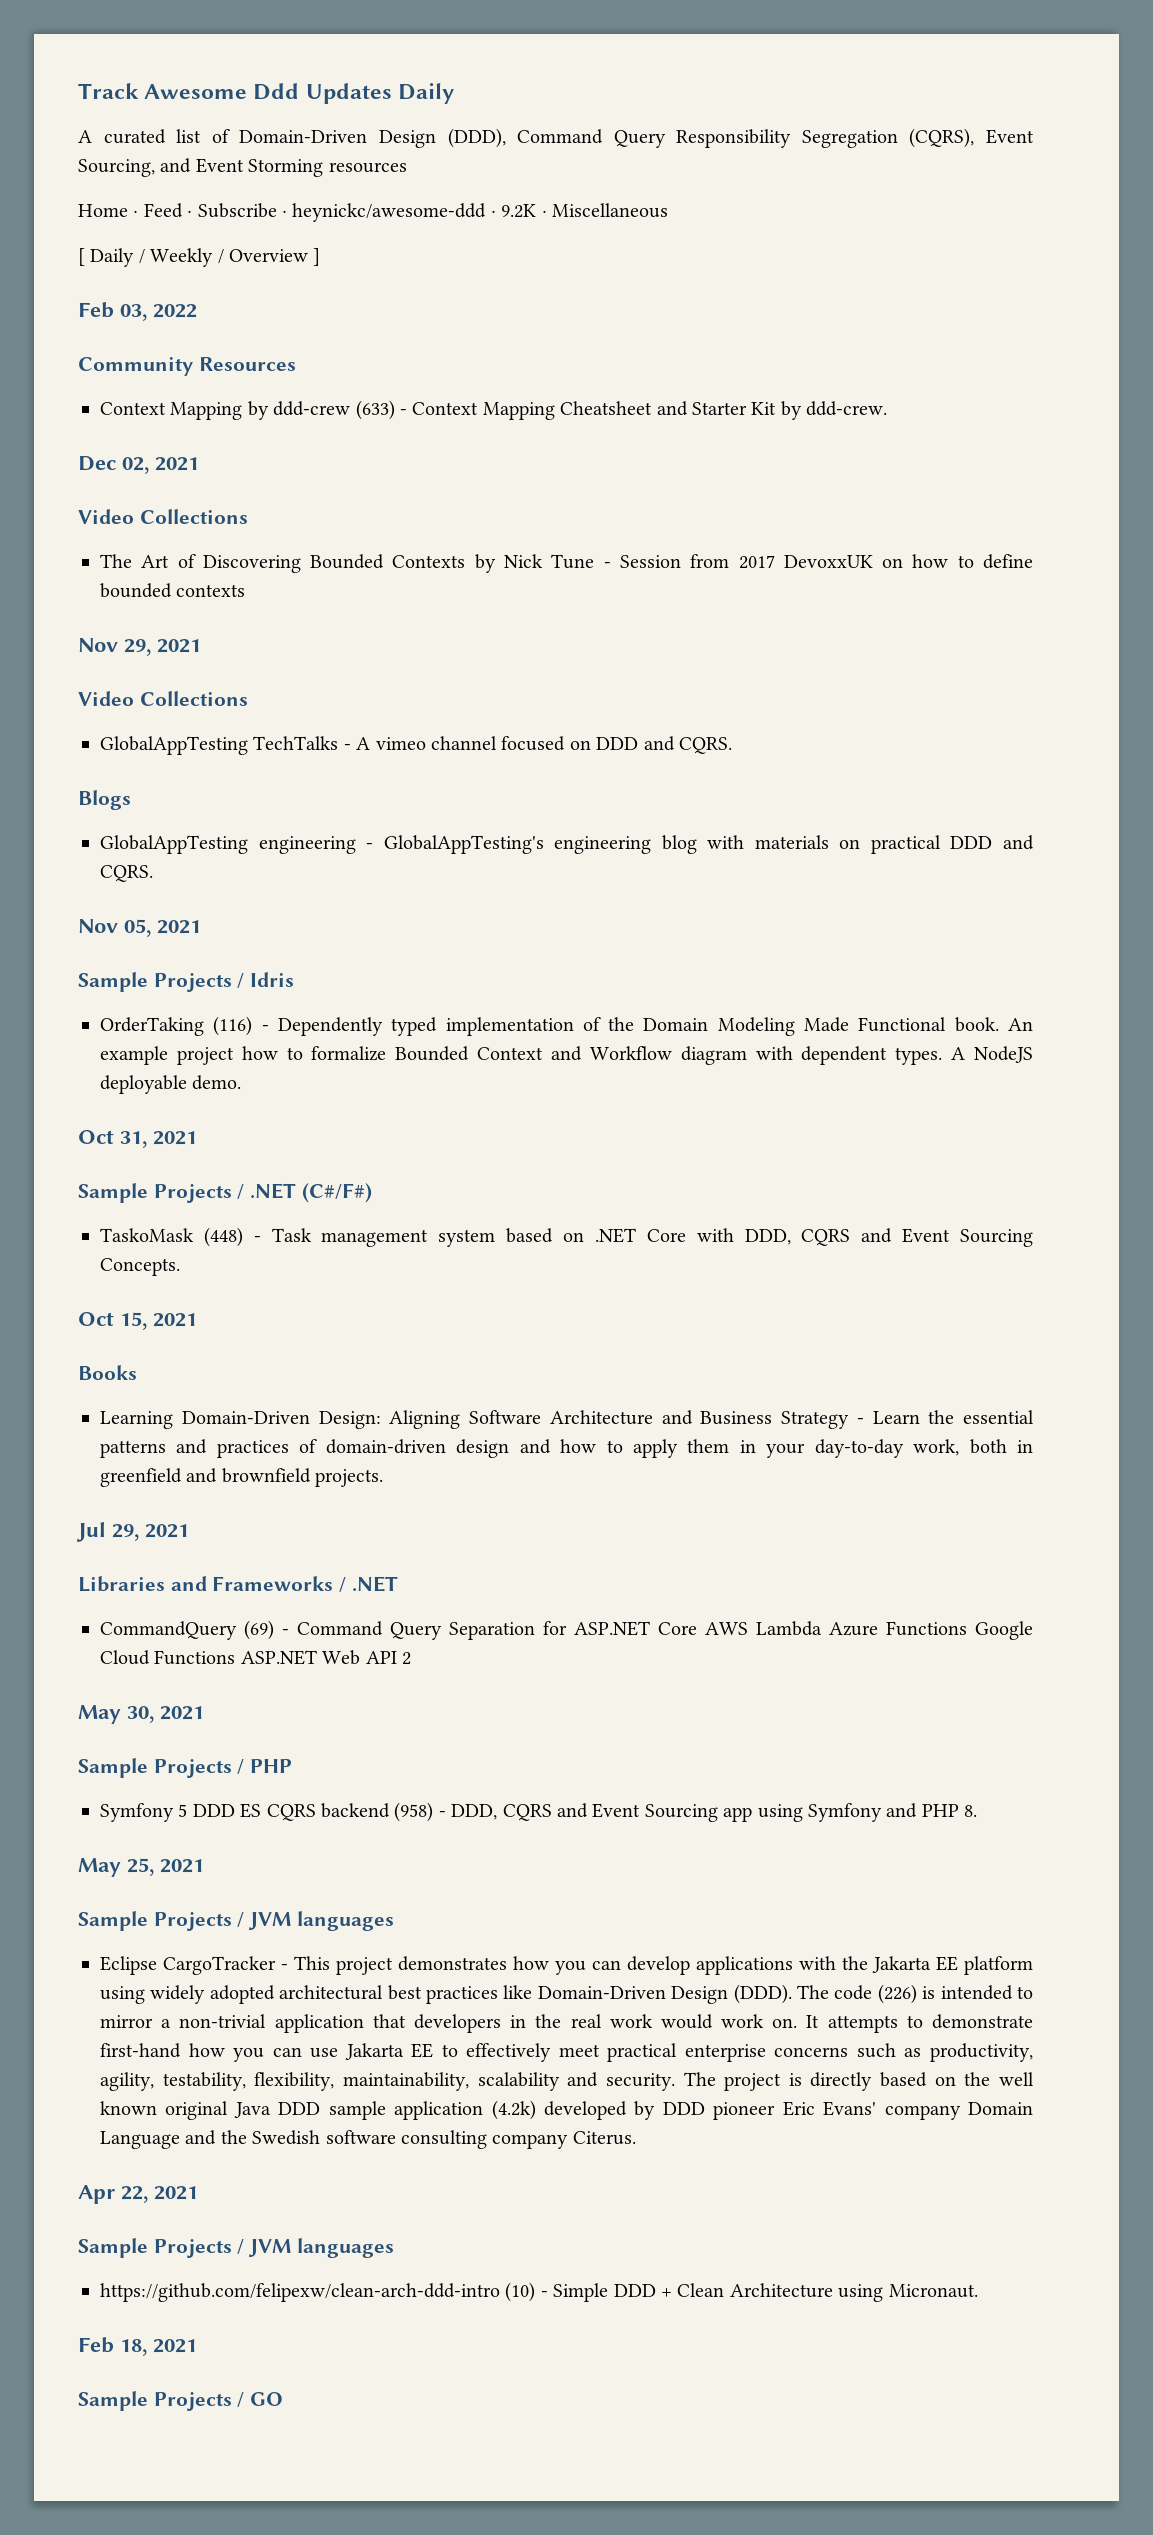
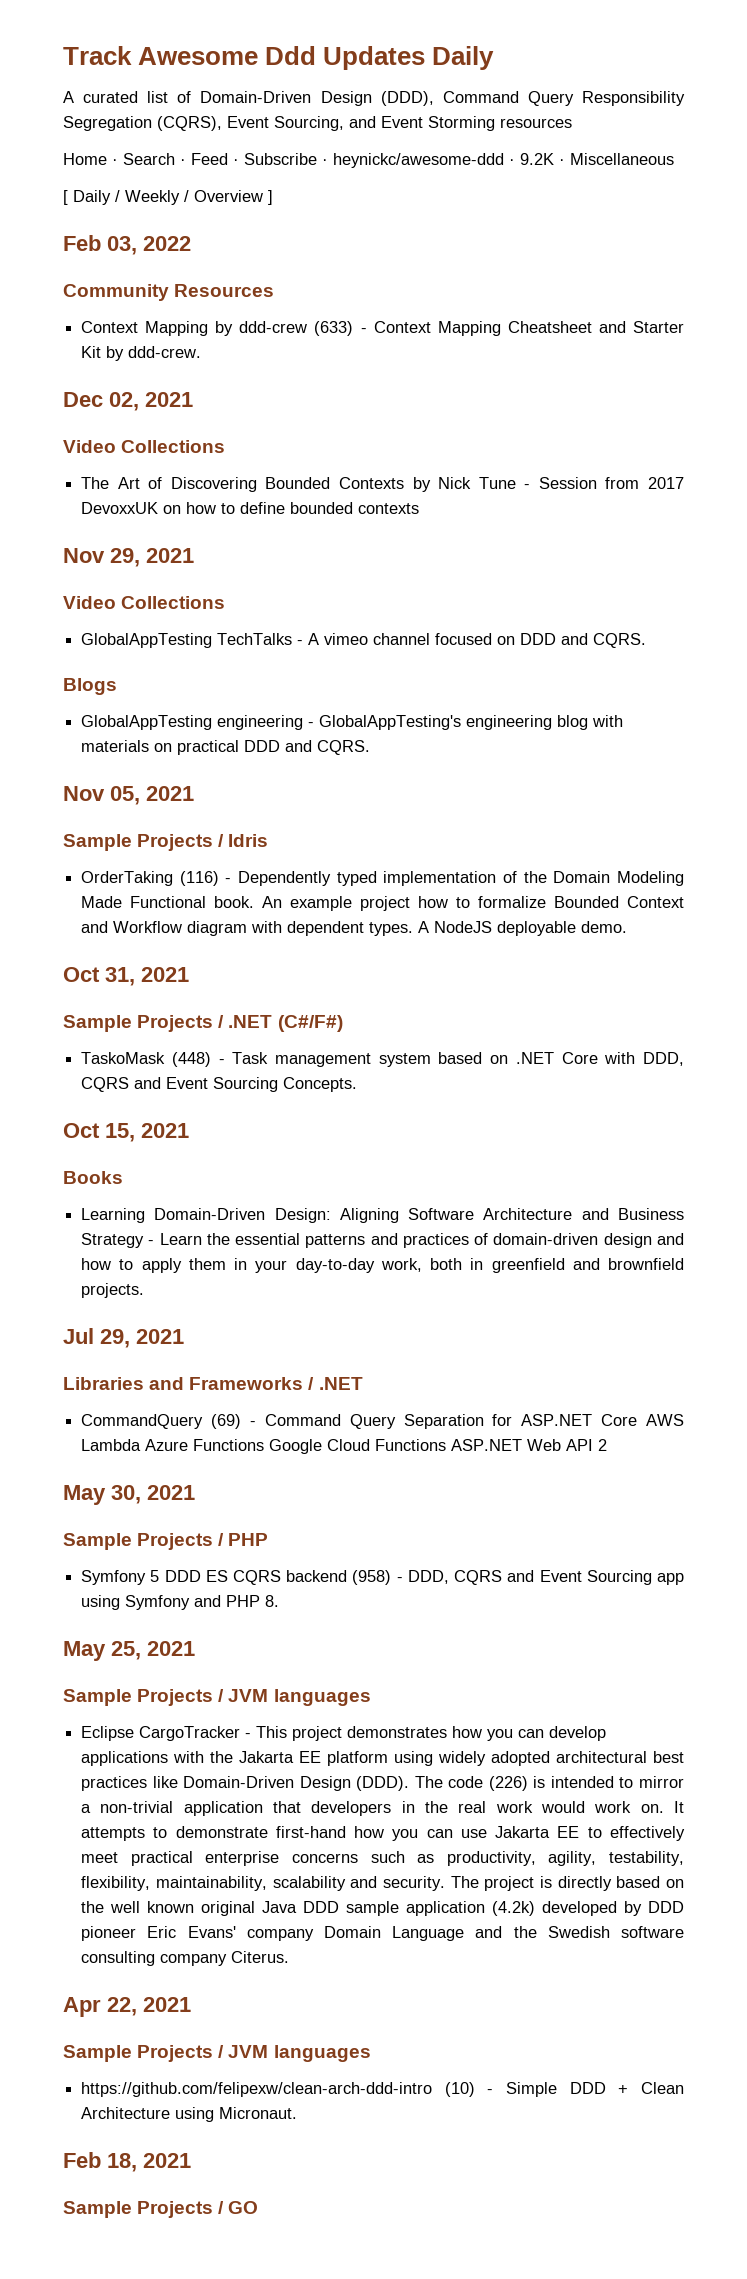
- Home · Feed · Subscribe · heynickc/awesome-ddd · 9.2K · Miscellaneous
+ Home · Search · Feed · Subscribe · heynickc/awesome-ddd · 9.2K · Miscellaneous

